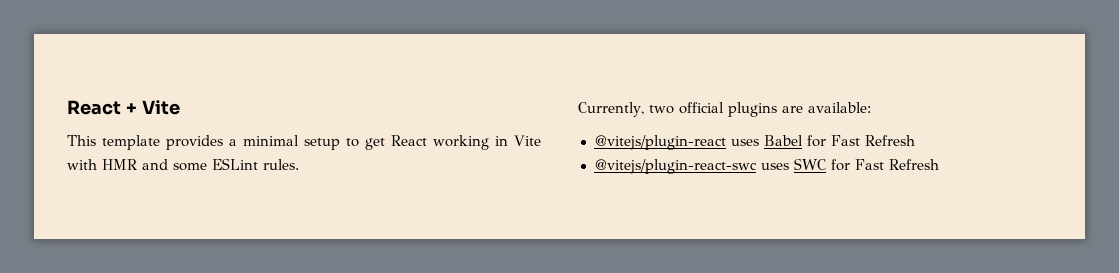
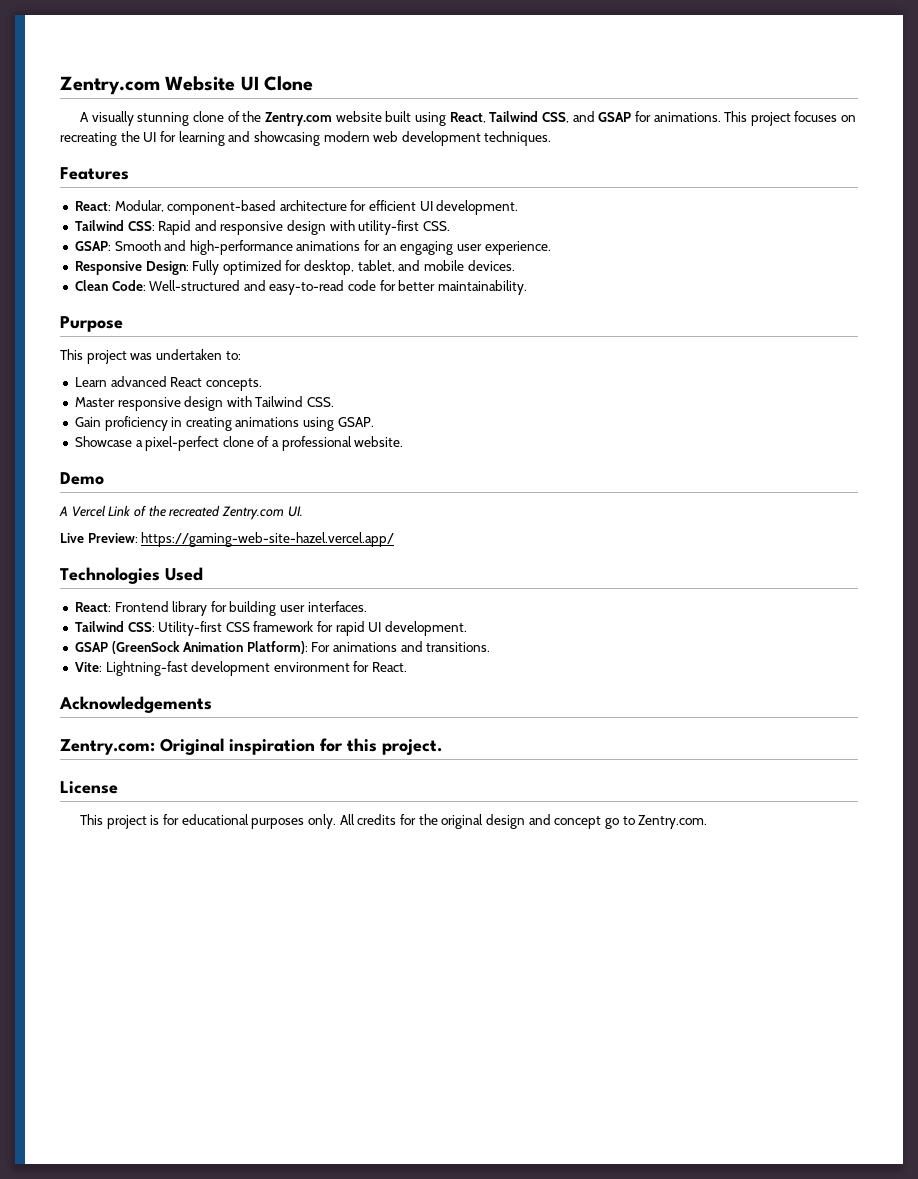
- React + Vite
- This template provides a minimal setup to get React working in Vite with HMR and some ESLint rules.
- Currently, two official plugins are available:
- @vitejs/plugin-react uses Babel for Fast Refresh
- @vitejs/plugin-react-swc uses SWC for Fast Refresh
+ Zentry.com Website UI Clone
+ A visually stunning clone of the Zentry.com website built using React, Tailwind CSS, and GSAP for animations. This project focuses on recreating the UI for learning and showcasing modern web development techniques.
+ Features
+ React: Modular, component-based architecture for efficient UI development.
+ Tailwind CSS: Rapid and responsive design with utility-first CSS.
+ GSAP: Smooth and high-performance animations for an engaging user experience.
+ Responsive Design: Fully optimized for desktop, tablet, and mobile devices.
+ Clean Code: Well-structured and easy-to-read code for better maintainability.
+ Purpose
+ This project was undertaken to:
+ Learn advanced React concepts.
+ Master responsive design with Tailwind CSS.
+ Gain proficiency in creating animations using GSAP.
+ Showcase a pixel-perfect clone of a professional website.
+ Demo
+ A Vercel Link of the recreated Zentry.com UI.
+ Live Preview: https://gaming-web-site-hazel.vercel.app/
+ Technologies Used
+ React: Frontend library for building user interfaces.
+ Tailwind CSS: Utility-first CSS framework for rapid UI development.
+ GSAP (GreenSock Animation Platform): For animations and transitions.
+ Vite: Lightning-fast development environment for React.
+ Acknowledgements
+ Zentry.com: Original inspiration for this project.
+ License
+ This project is for educational purposes only. All credits for the original design and concept go to Zentry.com.

